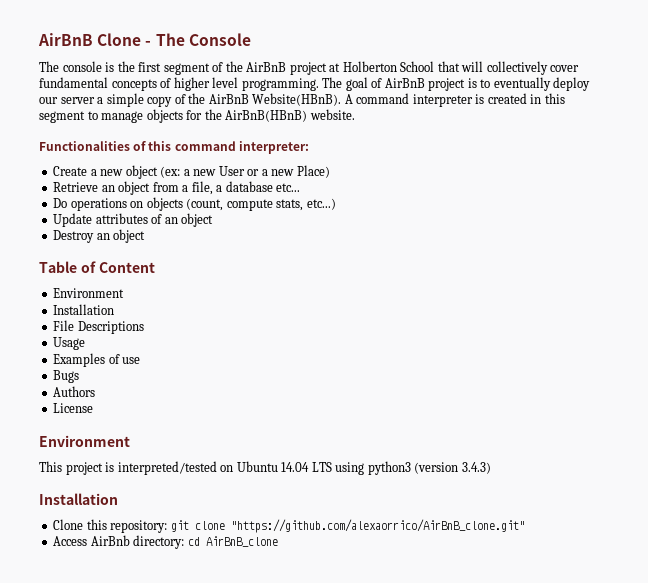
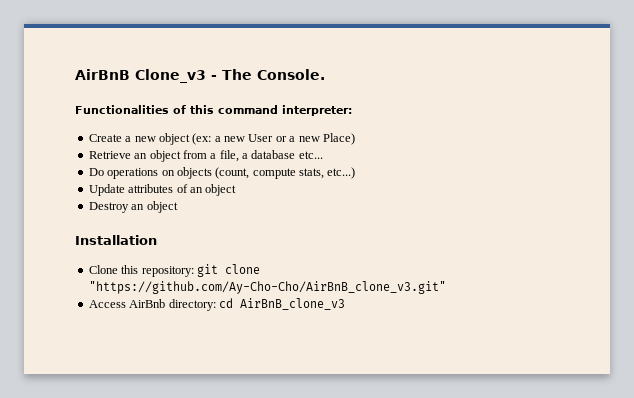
- AirBnB Clone - The Console
- The console is the first segment of the AirBnB project at Holberton School that will collectively cover fundamental concepts of higher level programming. The goal of AirBnB project is to eventually deploy our server a simple copy of the AirBnB Website(HBnB). A command interpreter is created in this segment to manage objects for the AirBnB(HBnB) website.
+ AirBnB Clone_v3 - The Console.
- Table of Content
- Environment
- Installation
- File Descriptions
- Usage
- Examples of use
- Bugs
- Authors
- License
- Environment
- This project is interpreted/tested on Ubuntu 14.04 LTS using python3 (version 3.4.3)
- Clone this repository: git clone "https://github.com/alexaorrico/AirBnB_clone.git"
+ Clone this repository: git clone "https://github.com/Ay-Cho-Cho/AirBnB_clone_v3.git"
- Access AirBnb directory: cd AirBnB_clone
+ Access AirBnb directory: cd AirBnB_clone_v3

